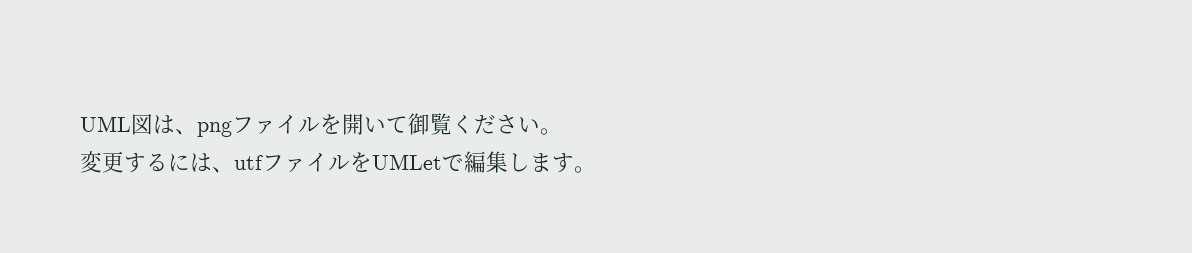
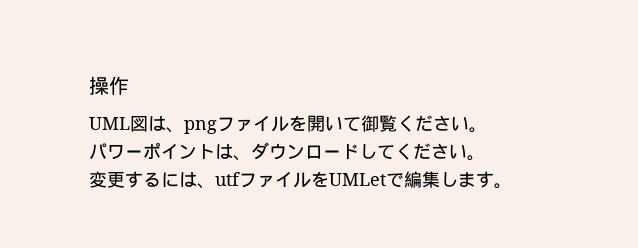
+ 操作
+ パワーポイントは、ダウンロードしてください。

